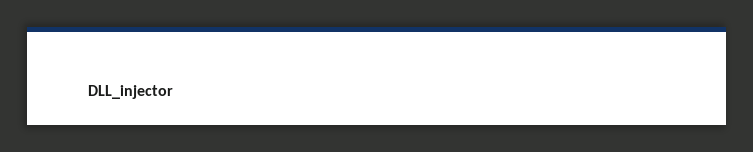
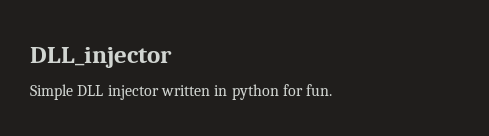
+ Simple DLL injector written in python for fun.

